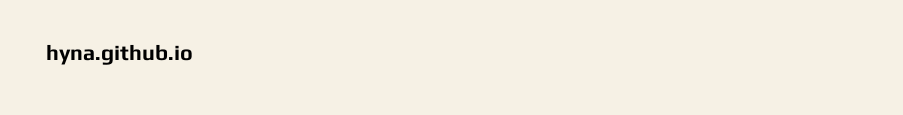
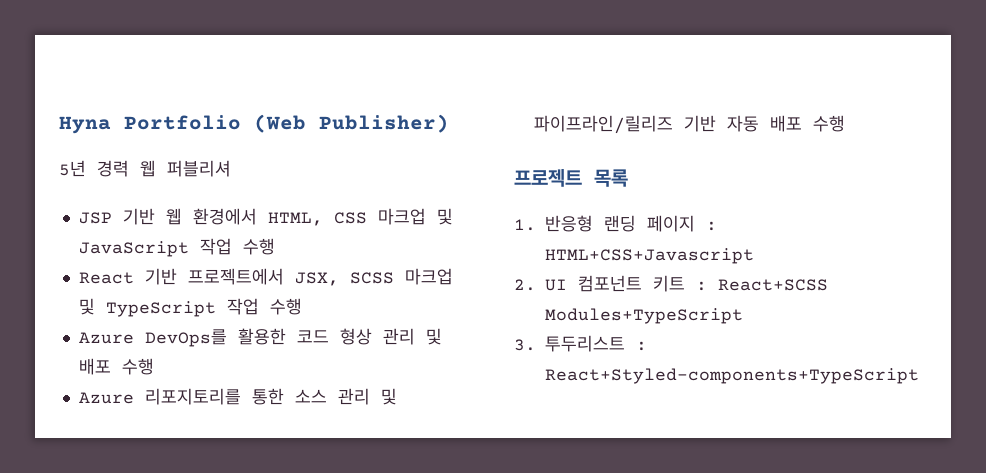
- hyna.github.io
+ Hyna Portfolio (Web Publisher)
+ 5년 경력 웹 퍼블리셔
+ JSP 기반 웹 환경에서 HTML, CSS 마크업 및 JavaScript 작업 수행
+ React 기반 프로젝트에서 JSX, SCSS 마크업 및 TypeScript 작업 수행
+ Azure DevOps를 활용한 코드 형상 관리 및 배포 수행
+ Azure 리포지토리를 통한 소스 관리 및 파이프라인/릴리즈 기반 자동 배포 수행
+ 프로젝트 목록
+ 1. 반응형 랜딩 페이지 : HTML+CSS+Javascript
+ 2. UI 컴포넌트 키트 : React+SCSS Modules+TypeScript
+ 3. 투두리스트 : React+Styled-components+TypeScript

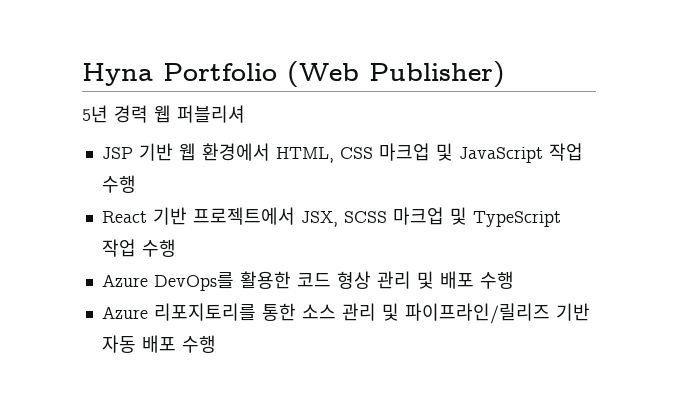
- 프로젝트 목록
- 1. 반응형 랜딩 페이지 : HTML+CSS+Javascript
- 2. UI 컴포넌트 키트 : React+SCSS Modules+TypeScript
- 3. 투두리스트 : React+Styled-components+TypeScript

